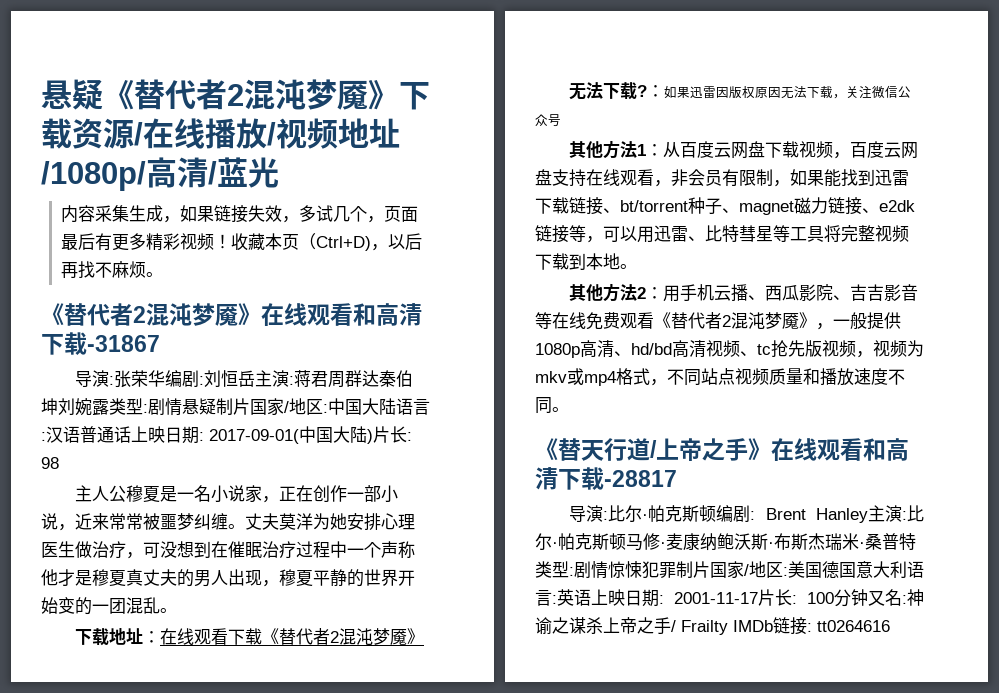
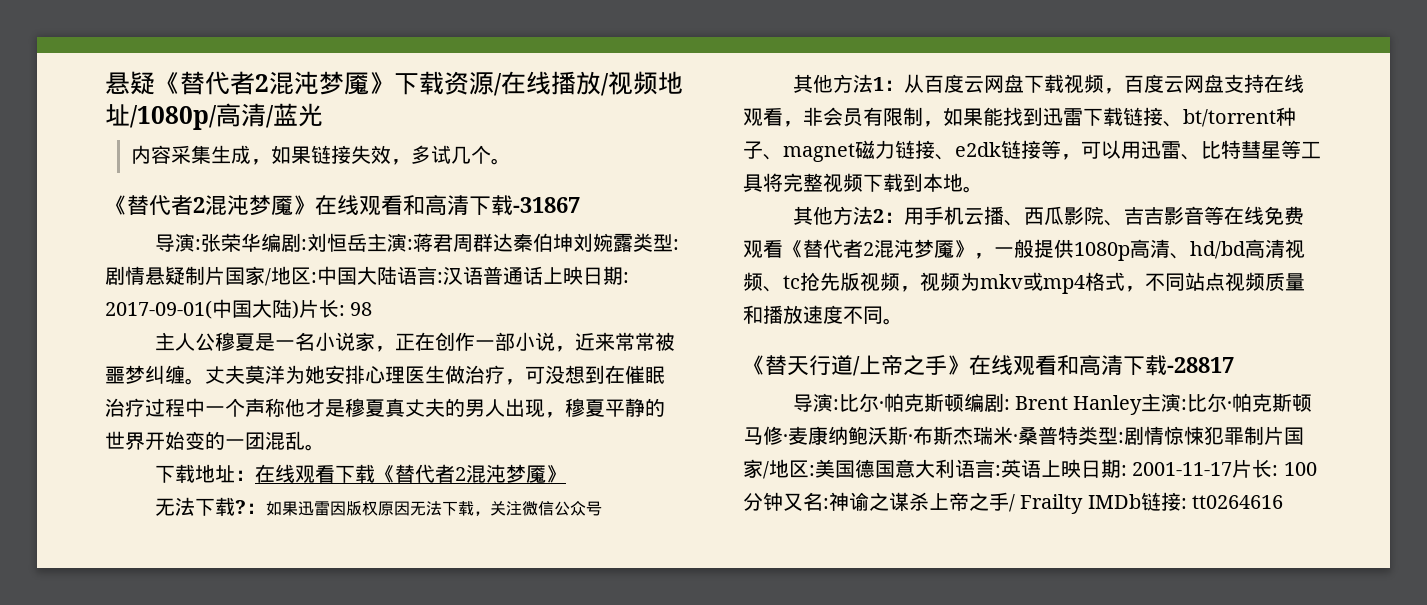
- 内容采集生成，如果链接失效，多试几个，页面最后有更多精彩视频！收藏本页（Ctrl+D)，以后再找不麻烦。
+ 内容采集生成，如果链接失效，多试几个。

